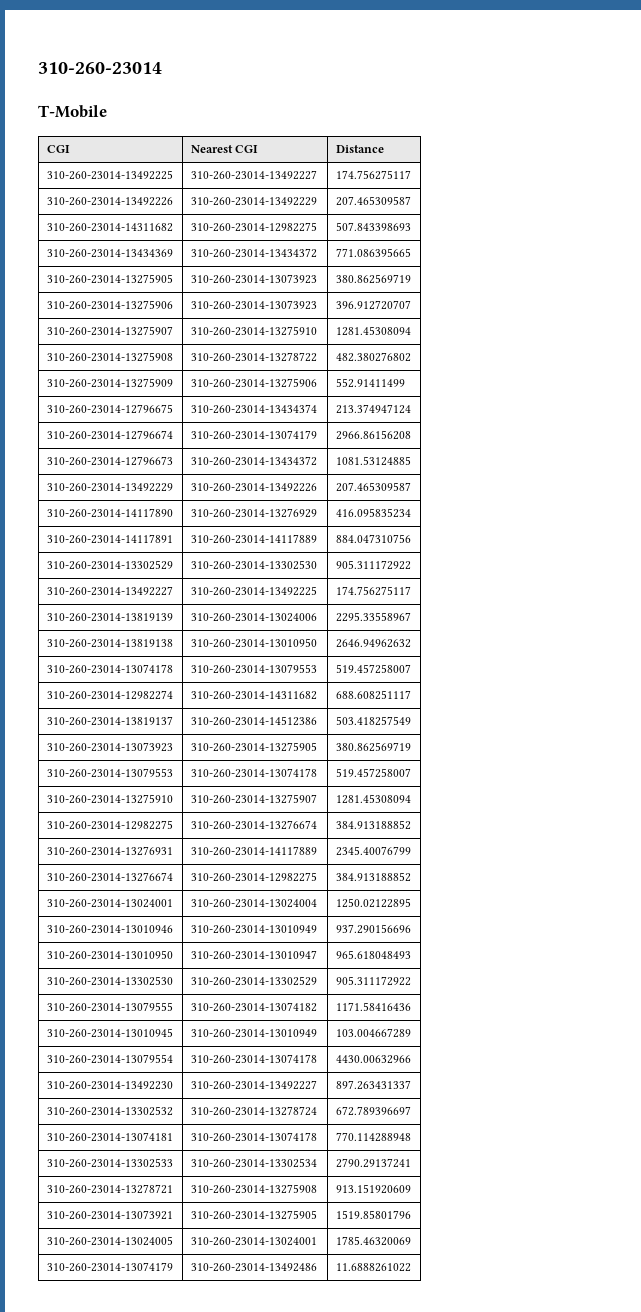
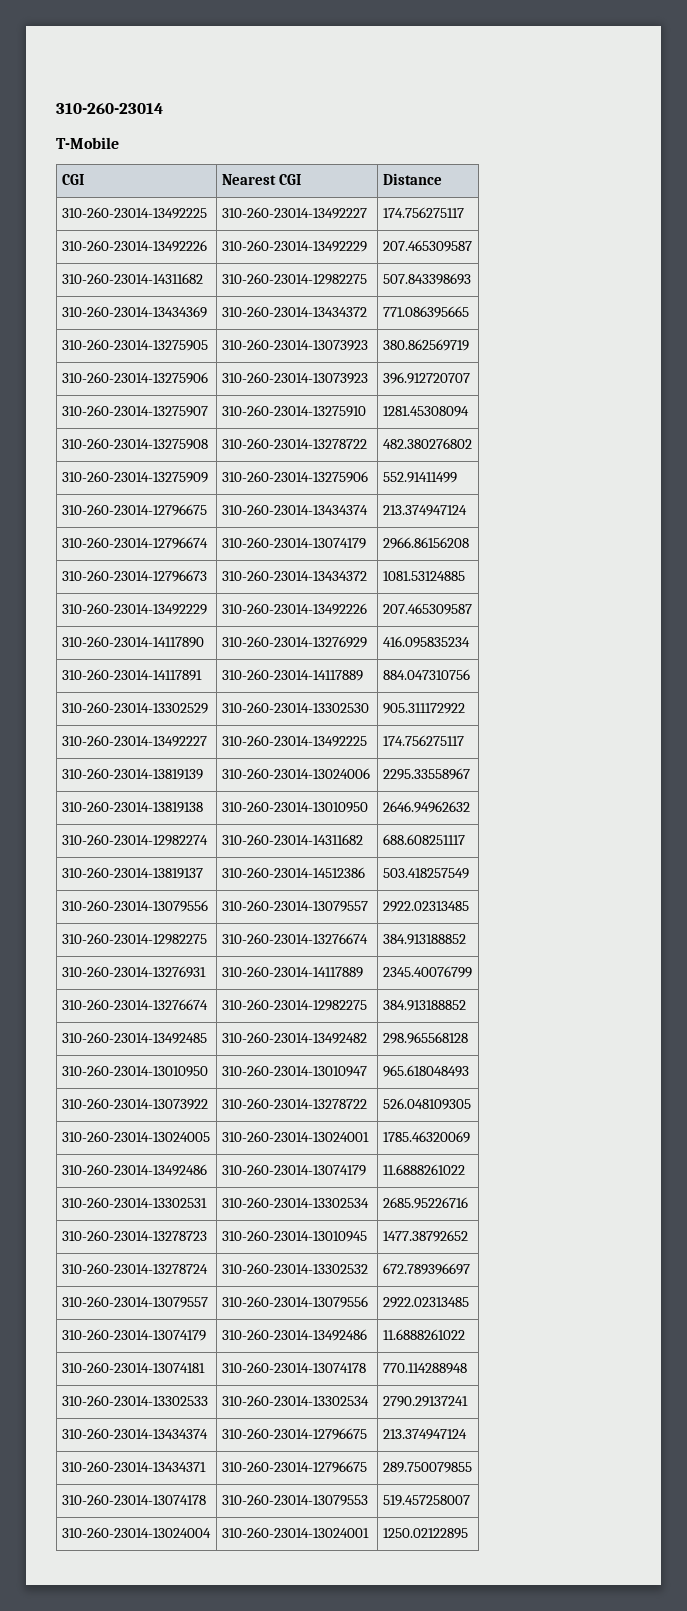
- 310-260-23014-13074178 | 310-260-23014-13079553 | 519.457258007
- 310-260-23014-13073923 | 310-260-23014-13275905 | 380.862569719
- 310-260-23014-13079553 | 310-260-23014-13074178 | 519.457258007
- 310-260-23014-13275910 | 310-260-23014-13275907 | 1281.45308094
+ 310-260-23014-13079556 | 310-260-23014-13079557 | 2922.02313485
- 310-260-23014-13024001 | 310-260-23014-13024004 | 1250.02122895
- 310-260-23014-13010946 | 310-260-23014-13010949 | 937.290156696
+ 310-260-23014-13492485 | 310-260-23014-13492482 | 298.965568128
  310-260-23014-13010950 | 310-260-23014-13010947 | 965.618048493
- 310-260-23014-13302530 | 310-260-23014-13302529 | 905.311172922
- 310-260-23014-13079555 | 310-260-23014-13074182 | 1171.58416436
- 310-260-23014-13010945 | 310-260-23014-13010949 | 103.004667289
- 310-260-23014-13079554 | 310-260-23014-13074178 | 4430.00632966
- 310-260-23014-13492230 | 310-260-23014-13492227 | 897.263431337
- 310-260-23014-13302532 | 310-260-23014-13278724 | 672.789396697
+ 310-260-23014-13073922 | 310-260-23014-13278722 | 526.048109305
+ 310-260-23014-13024005 | 310-260-23014-13024001 | 1785.46320069
+ 310-260-23014-13492486 | 310-260-23014-13074179 | 11.6888261022
+ 310-260-23014-13302531 | 310-260-23014-13302534 | 2685.95226716
+ 310-260-23014-13278723 | 310-260-23014-13010945 | 1477.38792652
+ 310-260-23014-13278724 | 310-260-23014-13302532 | 672.789396697
+ 310-260-23014-13079557 | 310-260-23014-13079556 | 2922.02313485
+ 310-260-23014-13074179 | 310-260-23014-13492486 | 11.6888261022
- 310-260-23014-13278721 | 310-260-23014-13275908 | 913.151920609
- 310-260-23014-13073921 | 310-260-23014-13275905 | 1519.85801796
- 310-260-23014-13024005 | 310-260-23014-13024001 | 1785.46320069
- 310-260-23014-13074179 | 310-260-23014-13492486 | 11.6888261022
+ 310-260-23014-13434374 | 310-260-23014-12796675 | 213.374947124
+ 310-260-23014-13434371 | 310-260-23014-12796675 | 289.750079855
+ 310-260-23014-13074178 | 310-260-23014-13079553 | 519.457258007
+ 310-260-23014-13024004 | 310-260-23014-13024001 | 1250.02122895

